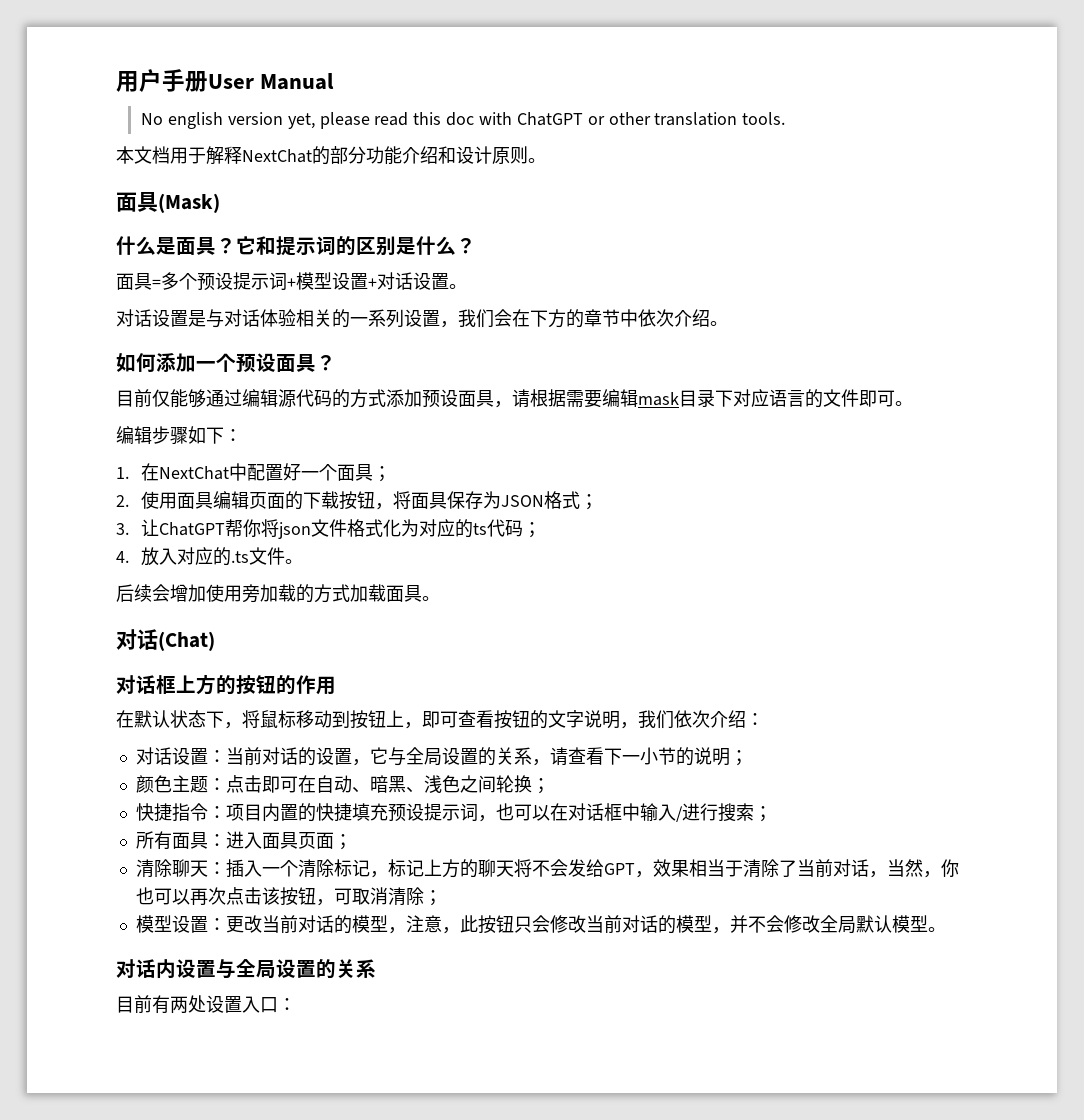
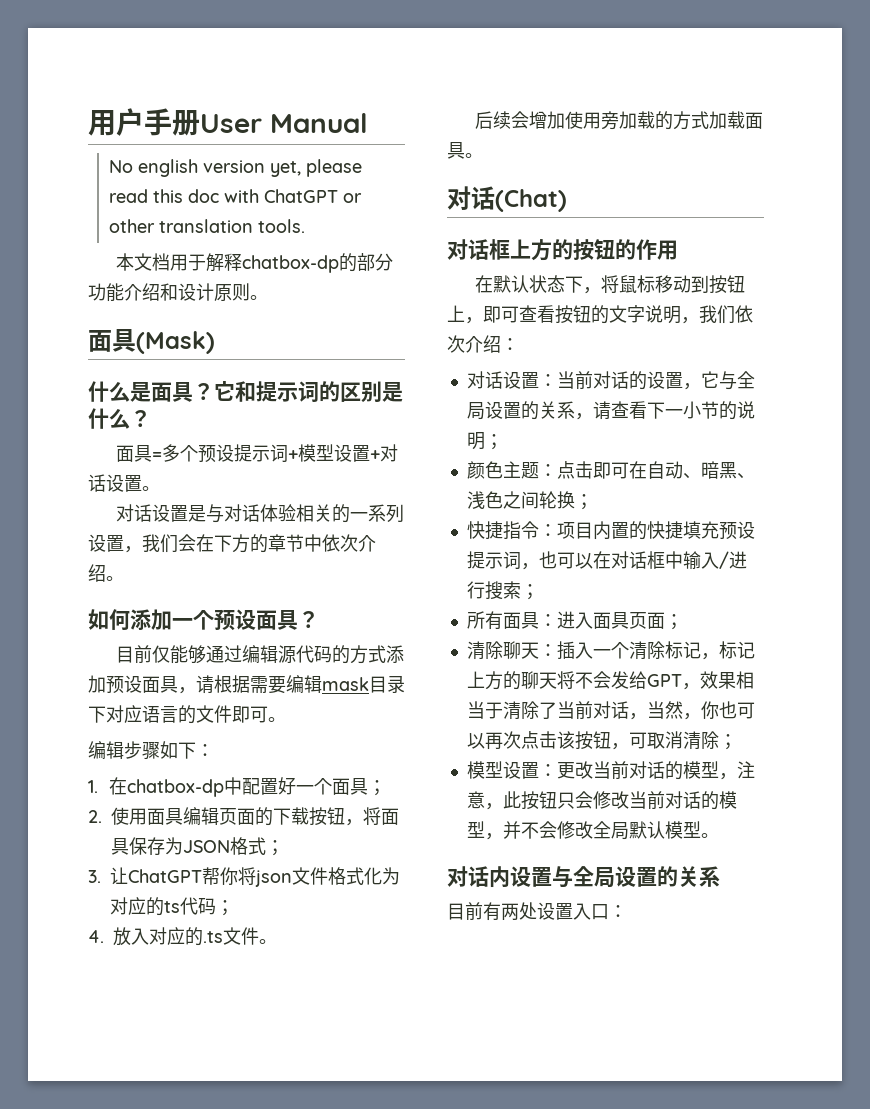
- 本文档用于解释NextChat的部分功能介绍和设计原则。
+ 本文档用于解释chatbox-dp的部分功能介绍和设计原则。
- 1.在NextChat中配置好一个面具；
+ 1.在chatbox-dp中配置好一个面具；

